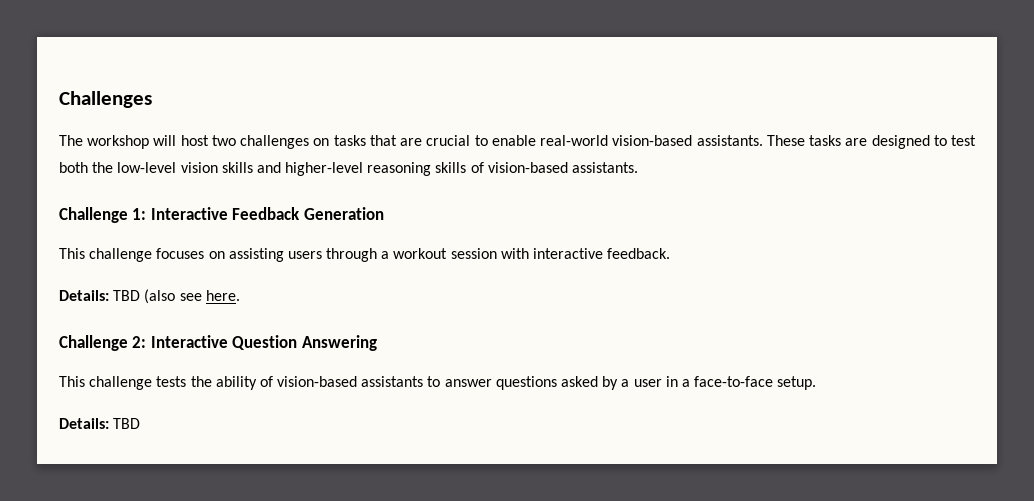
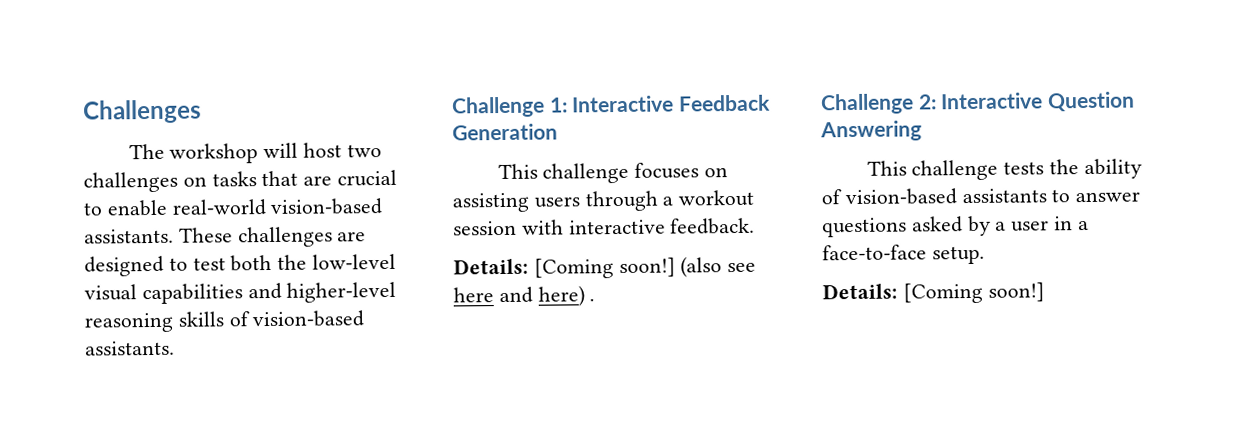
- These tasks are designed to test both the low-level vision skills and higher-level reasoning skills of vision-based assistants.
+ These challenges are designed to test both the low-level visual capabilities and higher-level reasoning skills of vision-based assistants.
- Details: TBD (also see here.
+ Details: [Coming soon!] (also see here and here) .
  This challenge tests the ability of vision-based assistants to answer questions asked by a user in a face-to-face setup.
- Details: TBD
+ Details: [Coming soon!]

